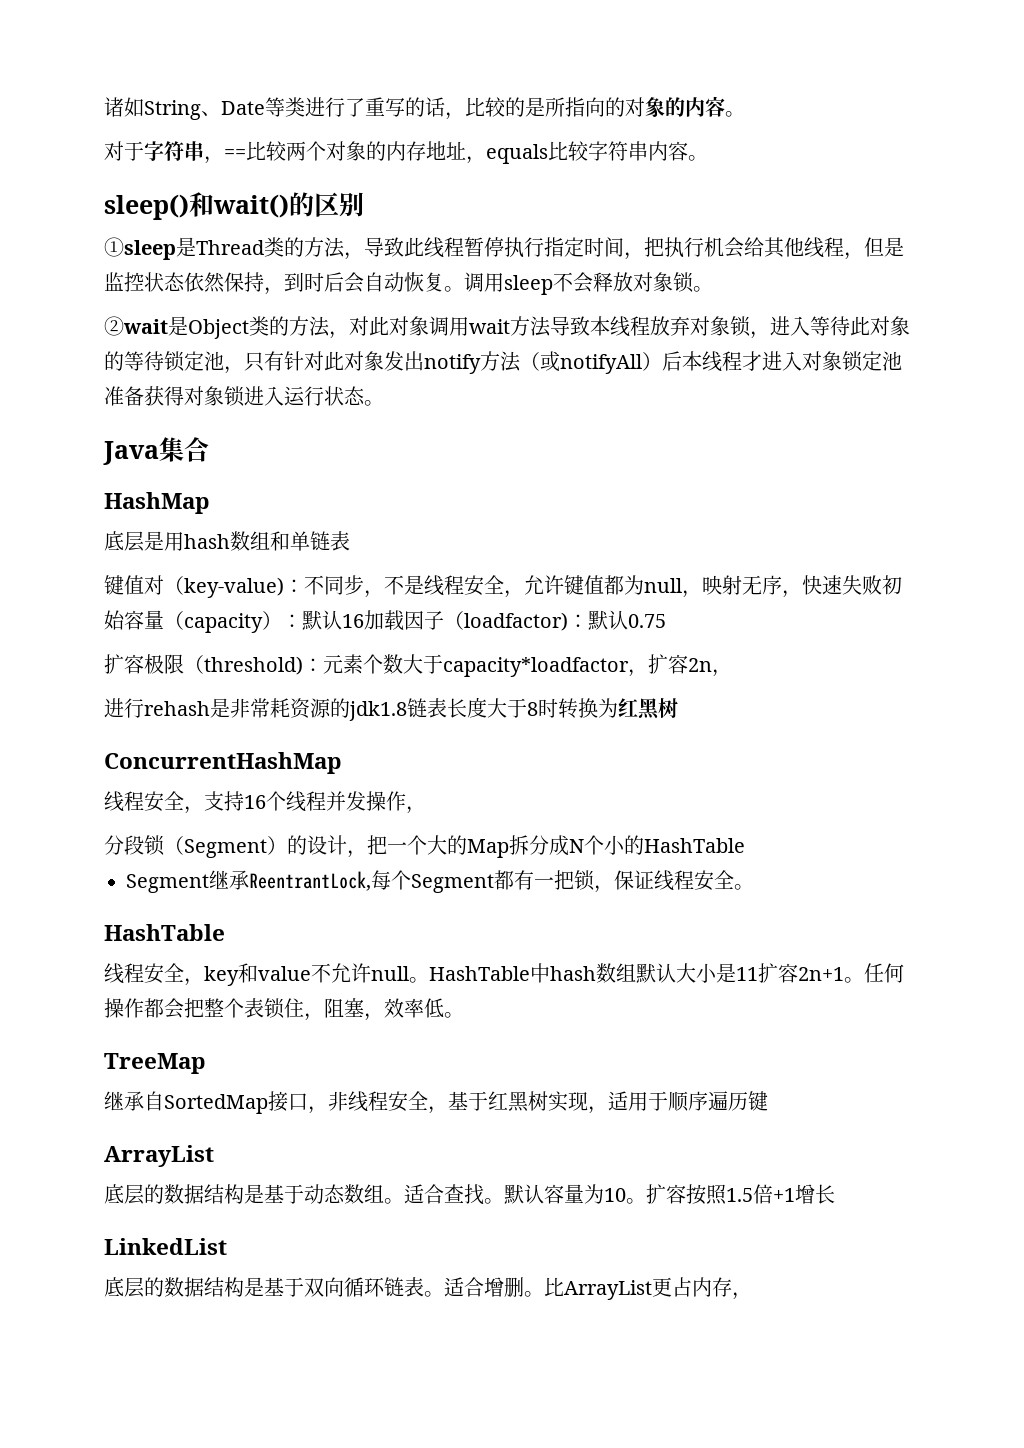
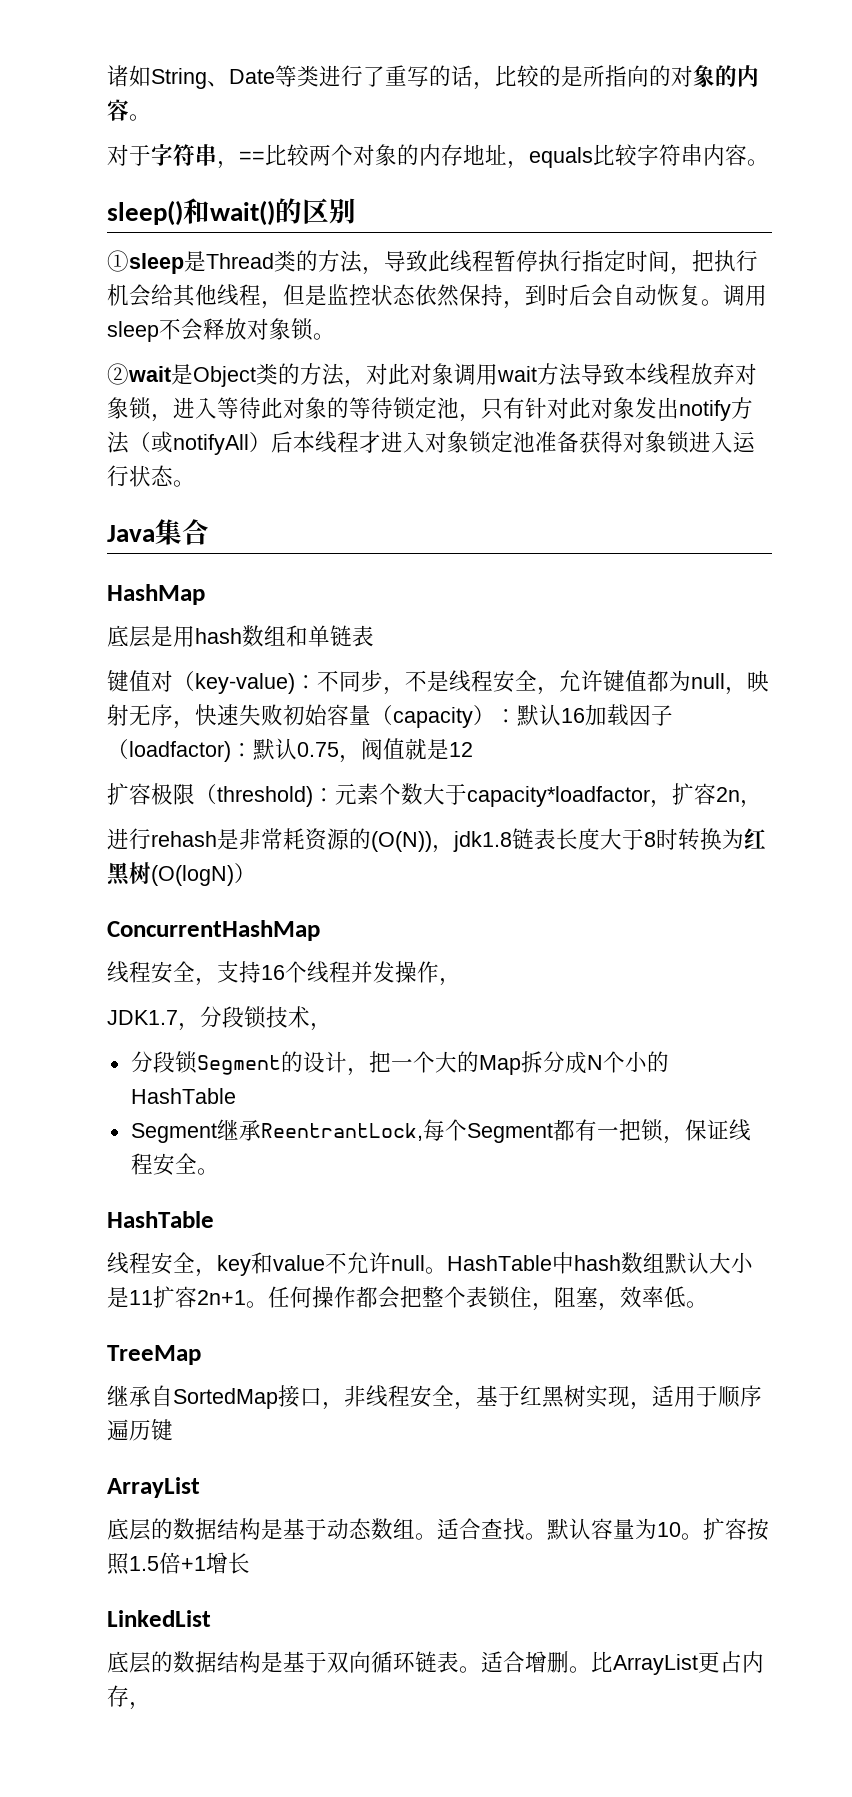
- 键值对（key-value)：不同步，不是线程安全，允许键值都为null，映射无序，快速失败初始容量（capacity）：默认16加载因子（loadfactor)：默认0.75
+ 键值对（key-value)：不同步，不是线程安全，允许键值都为null，映射无序，快速失败初始容量（capacity）：默认16加载因子（loadfactor)：默认0.75，阀值就是12
- 进行rehash是非常耗资源的jdk1.8链表长度大于8时转换为红黑树
+ 进行rehash是非常耗资源的(O(N))，jdk1.8链表长度大于8时转换为红黑树(O(logN)）
- 分段锁（Segment）的设计，把一个大的Map拆分成N个小的HashTable
+ JDK1.7，分段锁技术，
+ 分段锁Segment的设计，把一个大的Map拆分成N个小的HashTable

